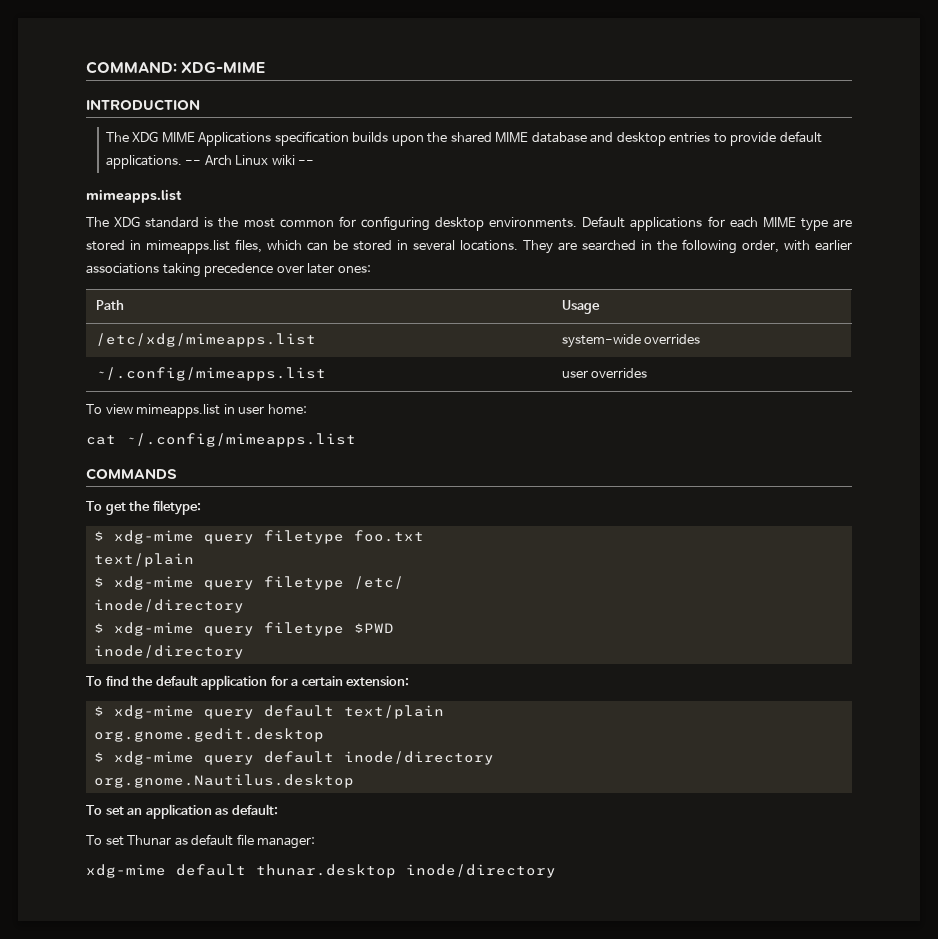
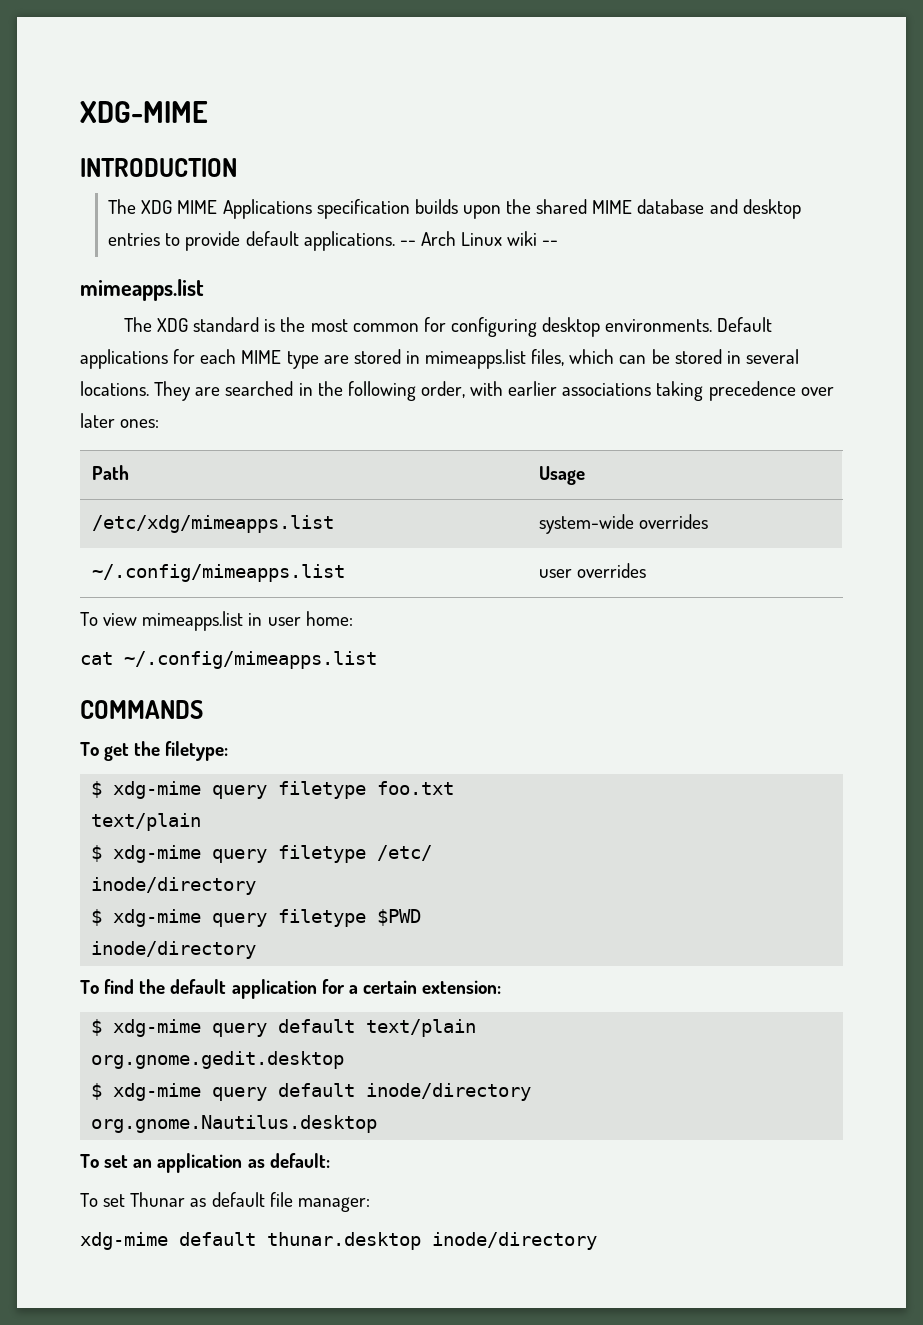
- COMMAND: XDG-MIME
+ XDG-MIME

